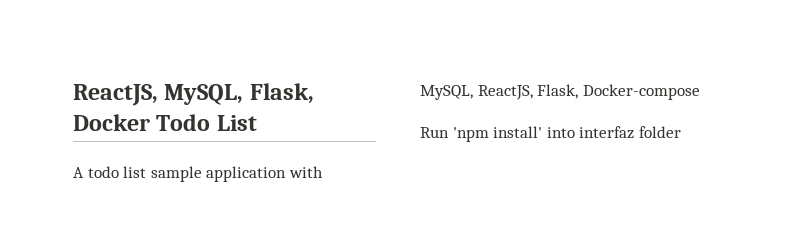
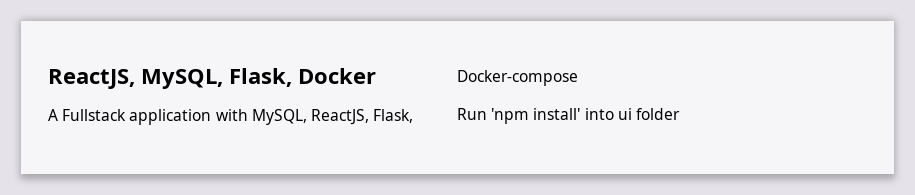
- ReactJS, MySQL, Flask, Docker Todo List
+ ReactJS, MySQL, Flask, Docker
- A todo list sample application with MySQL, ReactJS, Flask, Docker-compose
+ A Fullstack application with MySQL, ReactJS, Flask, Docker-compose
- Run 'npm install' into interfaz folder
+ Run 'npm install' into ui folder

